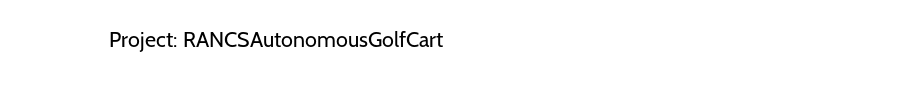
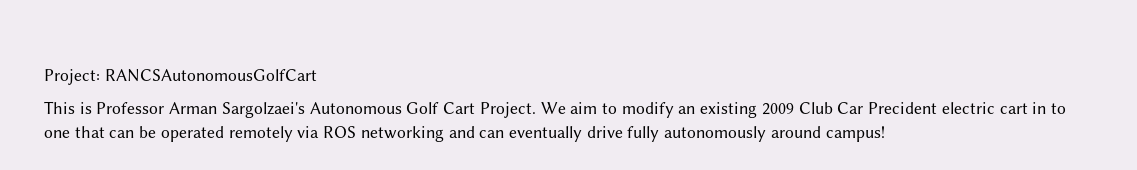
+ This is Professor Arman Sargolzaei's Autonomous Golf Cart Project. We aim to modify an existing 2009 Club Car Precident electric cart in to one that can be operated remotely via ROS networking and can eventually drive fully autonomously around campus!

